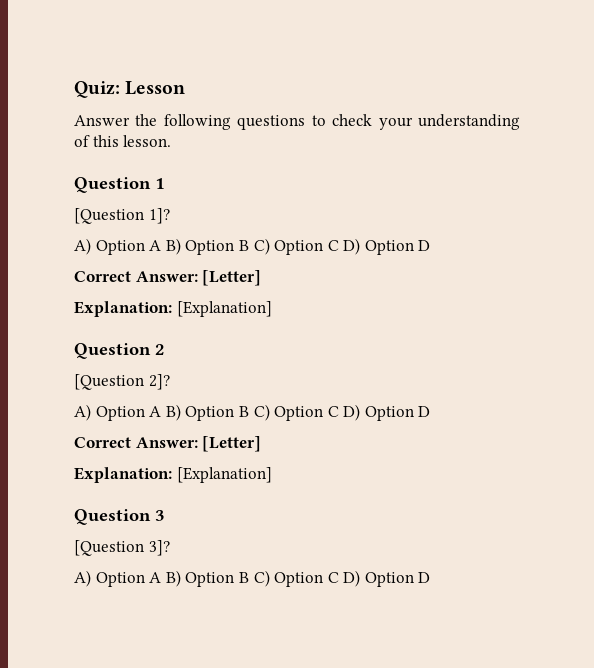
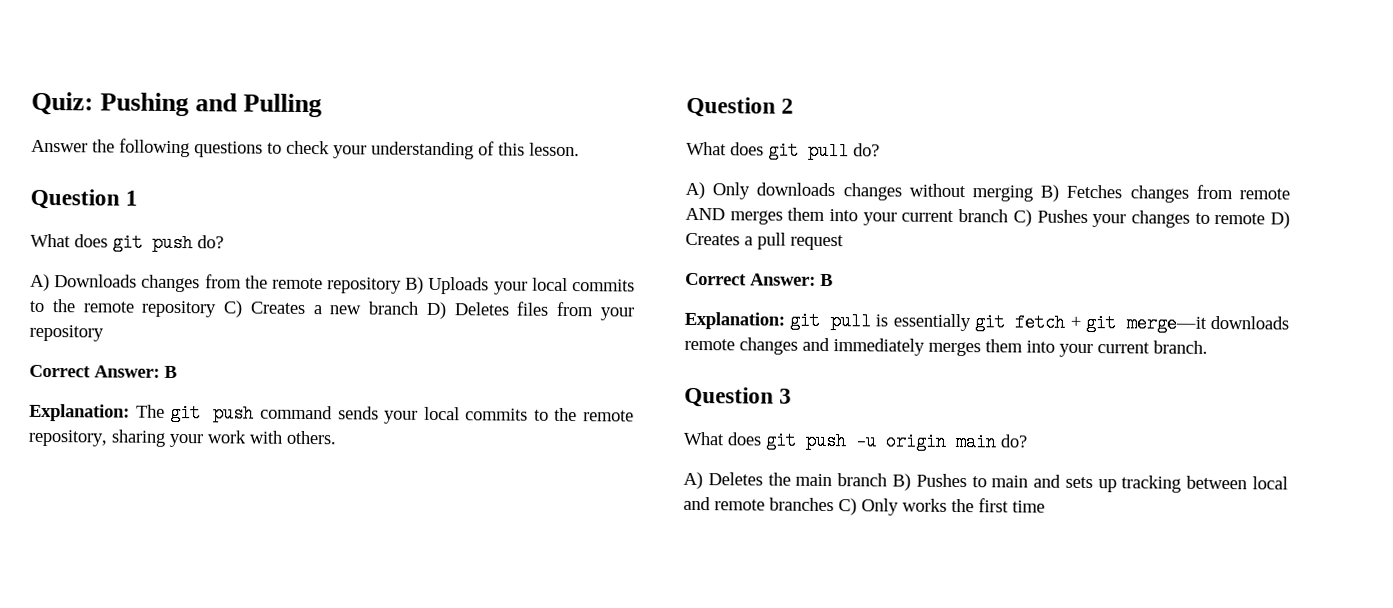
- Quiz: Lesson
+ Quiz: Pushing and Pulling
- [Question 1]?
- A) Option A B) Option B C) Option C D) Option D
- Correct Answer: [Letter]
- Explanation: [Explanation]
+ What does git push do?
+ A) Downloads changes from the remote repository B) Uploads your local commits to the remote repository C) Creates a new branch D) Deletes files from your repository
+ Correct Answer: B
+ Explanation: The git push command sends your local commits to the remote repository, sharing your work with others.
  Question 2
- [Question 2]?
- A) Option A B) Option B C) Option C D) Option D
- Correct Answer: [Letter]
- Explanation: [Explanation]
+ What does git pull do?
+ A) Only downloads changes without merging B) Fetches changes from remote AND merges them into your current branch C) Pushes your changes to remote D) Creates a pull request
+ Correct Answer: B
+ Explanation: git pull is essentially git fetch + git merge—it downloads remote changes and immediately merges them into your current branch.
  Question 3
- [Question 3]?
- A) Option A B) Option B C) Option C D) Option D
+ What does git push -u origin main do?
+ A) Deletes the main branch B) Pushes to main and sets up tracking between local and remote branches C) Only works the first time

